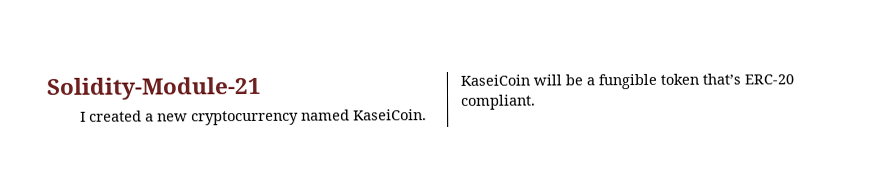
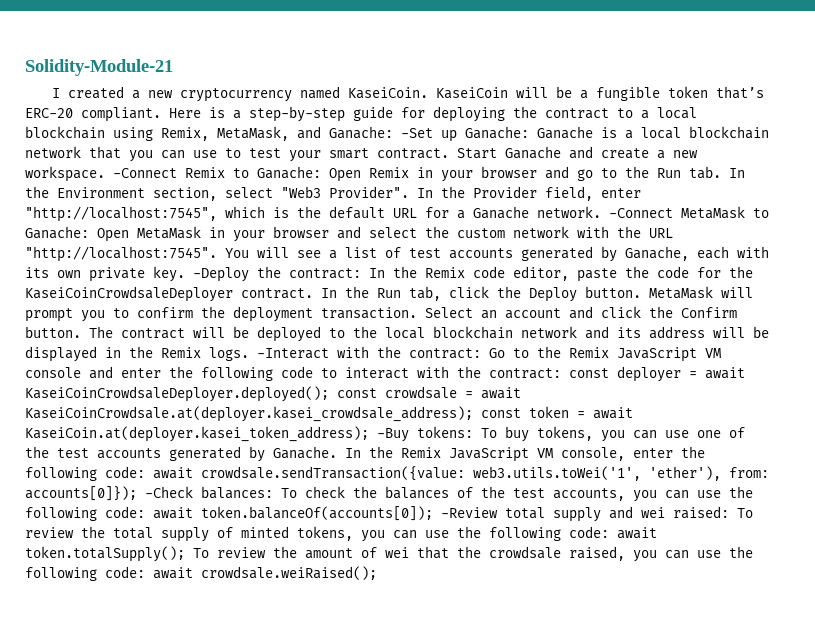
+ Here is a step-by-step guide for deploying the contract to a local blockchain using Remix, MetaMask, and Ganache: -Set up Ganache: Ganache is a local blockchain network that you can use to test your smart contract. Start Ganache and create a new workspace. -Connect Remix to Ganache: Open Remix in your browser and go to the Run tab. In the Environment section, select "Web3 Provider". In the Provider field, enter "http://localhost:7545", which is the default URL for a Ganache network. -Connect MetaMask to Ganache: Open MetaMask in your browser and select the custom network with the URL "http://localhost:7545". You will see a list of test accounts generated by Ganache, each with its own private key. -Deploy the contract: In the Remix code editor, paste the code for the KaseiCoinCrowdsaleDeployer contract. In the Run tab, click the Deploy button. MetaMask will prompt you to confirm the deployment transaction. Select an account and click the Confirm button. The contract will be deployed to the local blockchain network and its address will be displayed in the Remix logs. -Interact with the contract: Go to the Remix JavaScript VM console and enter the following code to interact with the contract: const deployer = await KaseiCoinCrowdsaleDeployer.deployed(); const crowdsale = await KaseiCoinCrowdsale.at(deployer.kasei_crowdsale_address); const token = await KaseiCoin.at(deployer.kasei_token_address); -Buy tokens: To buy tokens, you can use one of the test accounts generated by Ganache. In the Remix JavaScript VM console, enter the following code: await crowdsale.sendTransaction({value: web3.utils.toWei('1', 'ether'), from: accounts[0]}); -Check balances: To check the balances of the test accounts, you can use the following code: await token.balanceOf(accounts[0]); -Review total supply and wei raised: To review the total supply of minted tokens, you can use the following code: await token.totalSupply(); To review the amount of wei that the crowdsale raised, you can use the following code: await crowdsale.weiRaised();

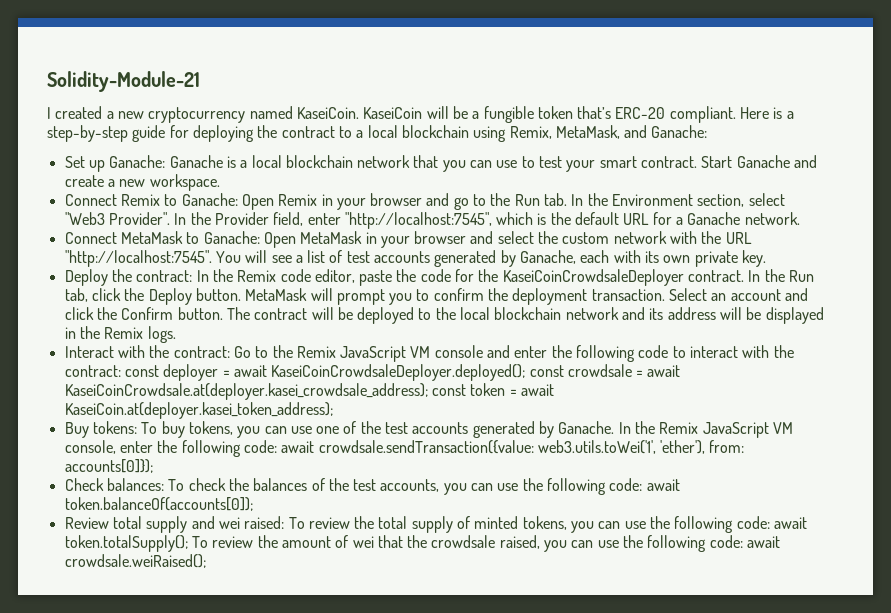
- Here is a step-by-step guide for deploying the contract to a local blockchain using Remix, MetaMask, and Ganache: -Set up Ganache: Ganache is a local blockchain network that you can use to test your smart contract.
+ Here is a step-by-step guide for deploying the contract to a local blockchain using Remix, MetaMask, and Ganache:
+ Set up Ganache: Ganache is a local blockchain network that you can use to test your smart contract.
- Start Ganache and create a new workspace. -Connect Remix to Ganache: Open Remix in your browser and go to the Run tab. In the Environment section, select "Web3 Provider".
+ Start Ganache and create a new workspace.
+ Connect Remix to Ganache: Open Remix in your browser and go to the Run tab. In the Environment section, select "Web3 Provider".
- In the Provider field, enter "http://localhost:7545", which is the default URL for a Ganache network. -Connect MetaMask to Ganache: Open MetaMask in your browser and select the custom network with the URL "http://localhost:7545".
+ In the Provider field, enter "http://localhost:7545", which is the default URL for a Ganache network.
+ Connect MetaMask to Ganache: Open MetaMask in your browser and select the custom network with the URL "http://localhost:7545".
- You will see a list of test accounts generated by Ganache, each with its own private key. -Deploy the contract: In the Remix code editor, paste the code for the KaseiCoinCrowdsaleDeployer contract.
+ You will see a list of test accounts generated by Ganache, each with its own private key.
+ Deploy the contract: In the Remix code editor, paste the code for the KaseiCoinCrowdsaleDeployer contract.
- The contract will be deployed to the local blockchain network and its address will be displayed in the Remix logs. -Interact with the contract:
+ The contract will be deployed to the local blockchain network and its address will be displayed in the Remix logs.
+ Interact with the contract:
- const token = await KaseiCoin.at(deployer.kasei_token_address); -Buy tokens:
+ const token = await KaseiCoin.at(deployer.kasei_token_address);
+ Buy tokens:
- accounts[0]}); -Check balances:
+ accounts[0]});
+ Check balances:
- await token.balanceOf(accounts[0]); -Review total supply and wei raised:
+ await token.balanceOf(accounts[0]);
+ Review total supply and wei raised:

